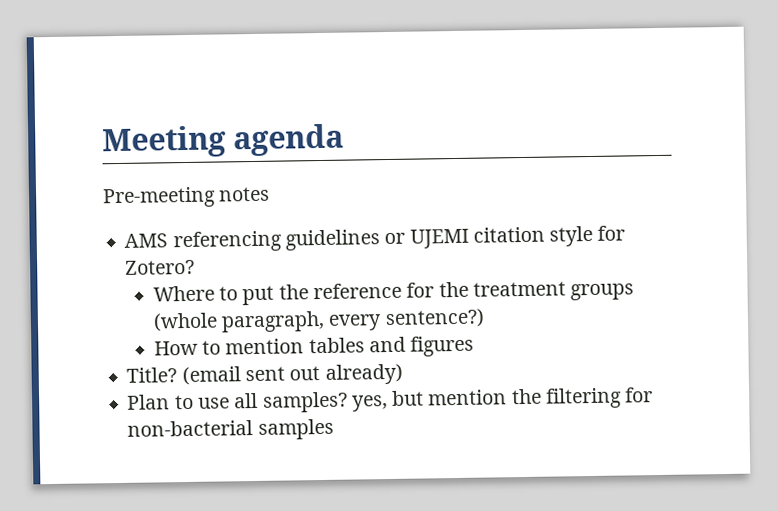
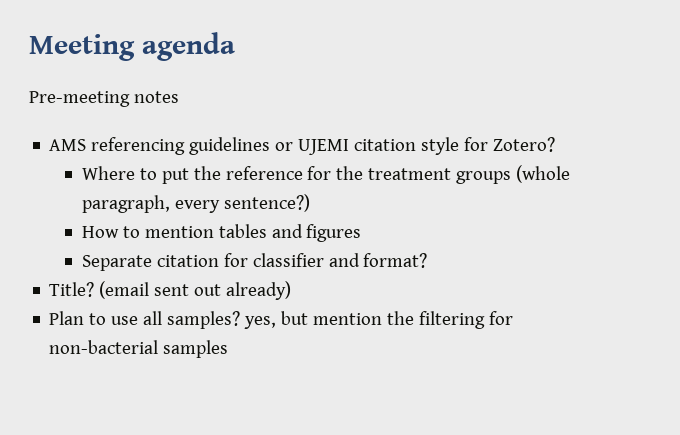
+ Separate citation for classifier and format?

